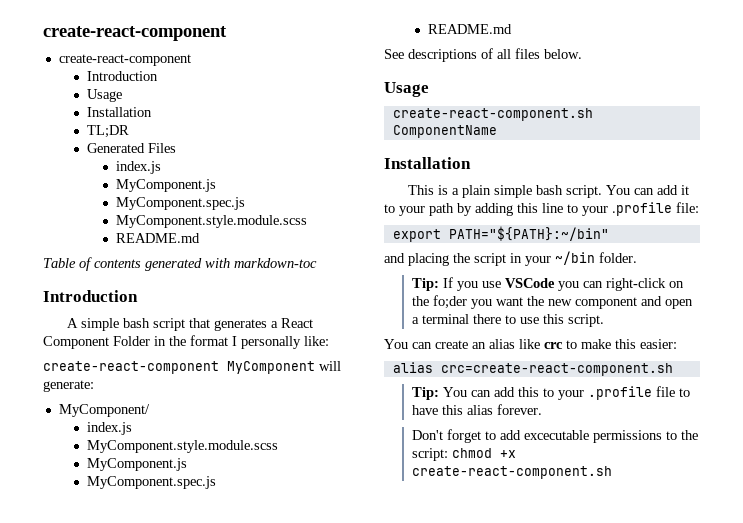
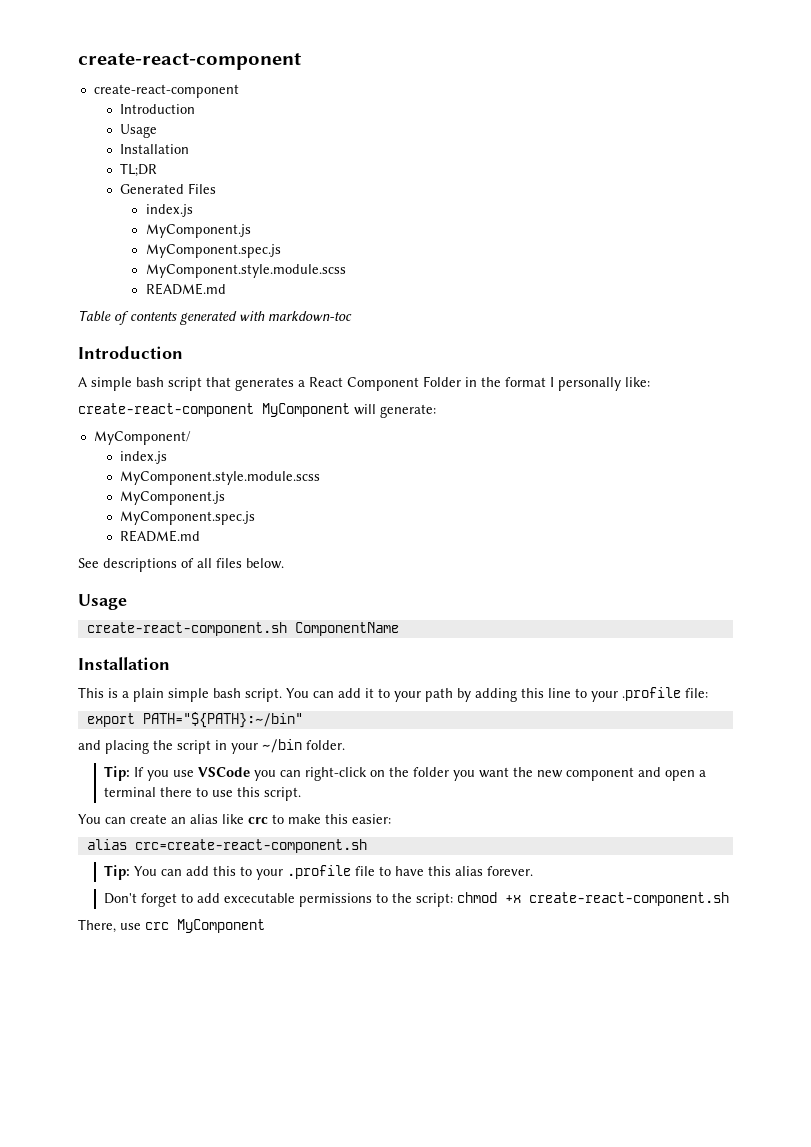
- Tip: If you use VSCode you can right-click on the fo;der you want the new component and open a terminal there to use this script.
+ Tip: If you use VSCode you can right-click on the folder you want the new component and open a terminal there to use this script.
+ There, use crc MyComponent

